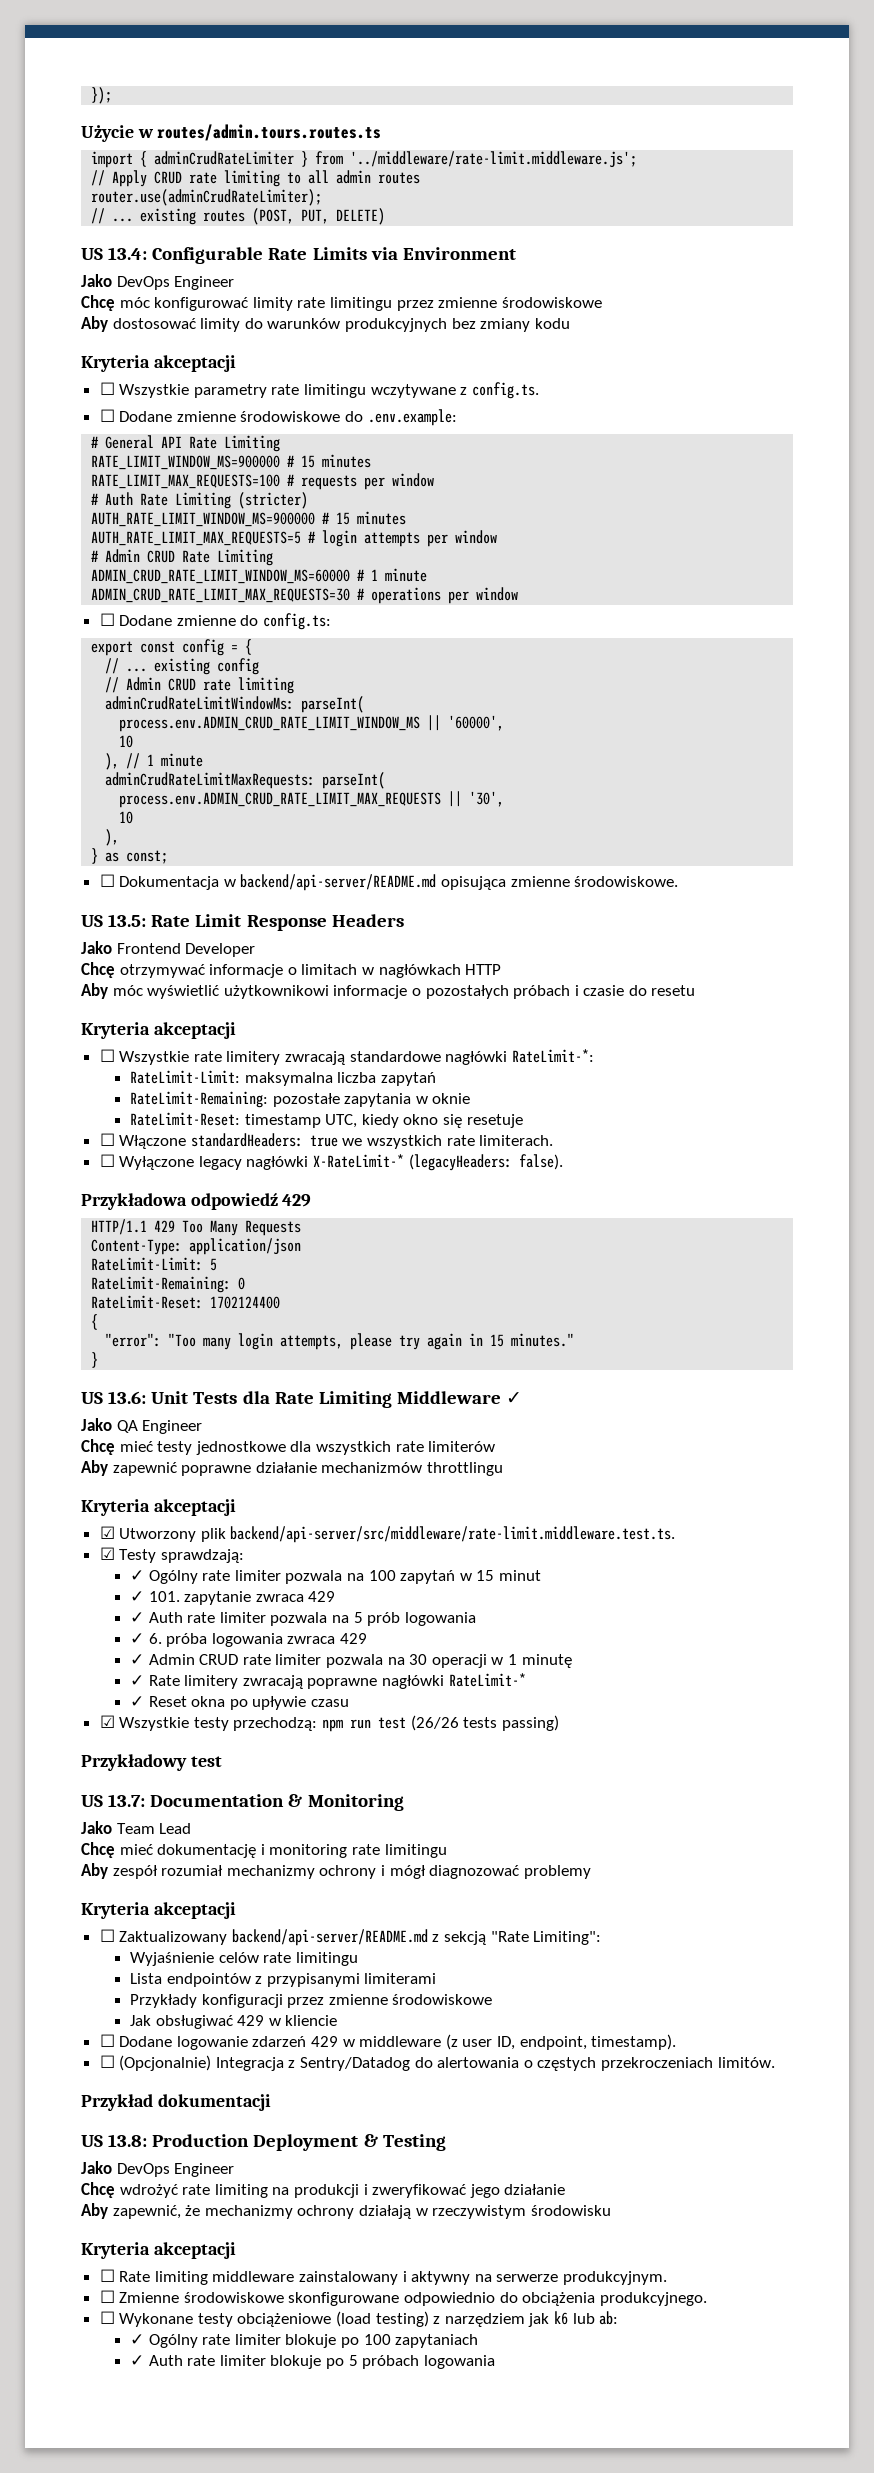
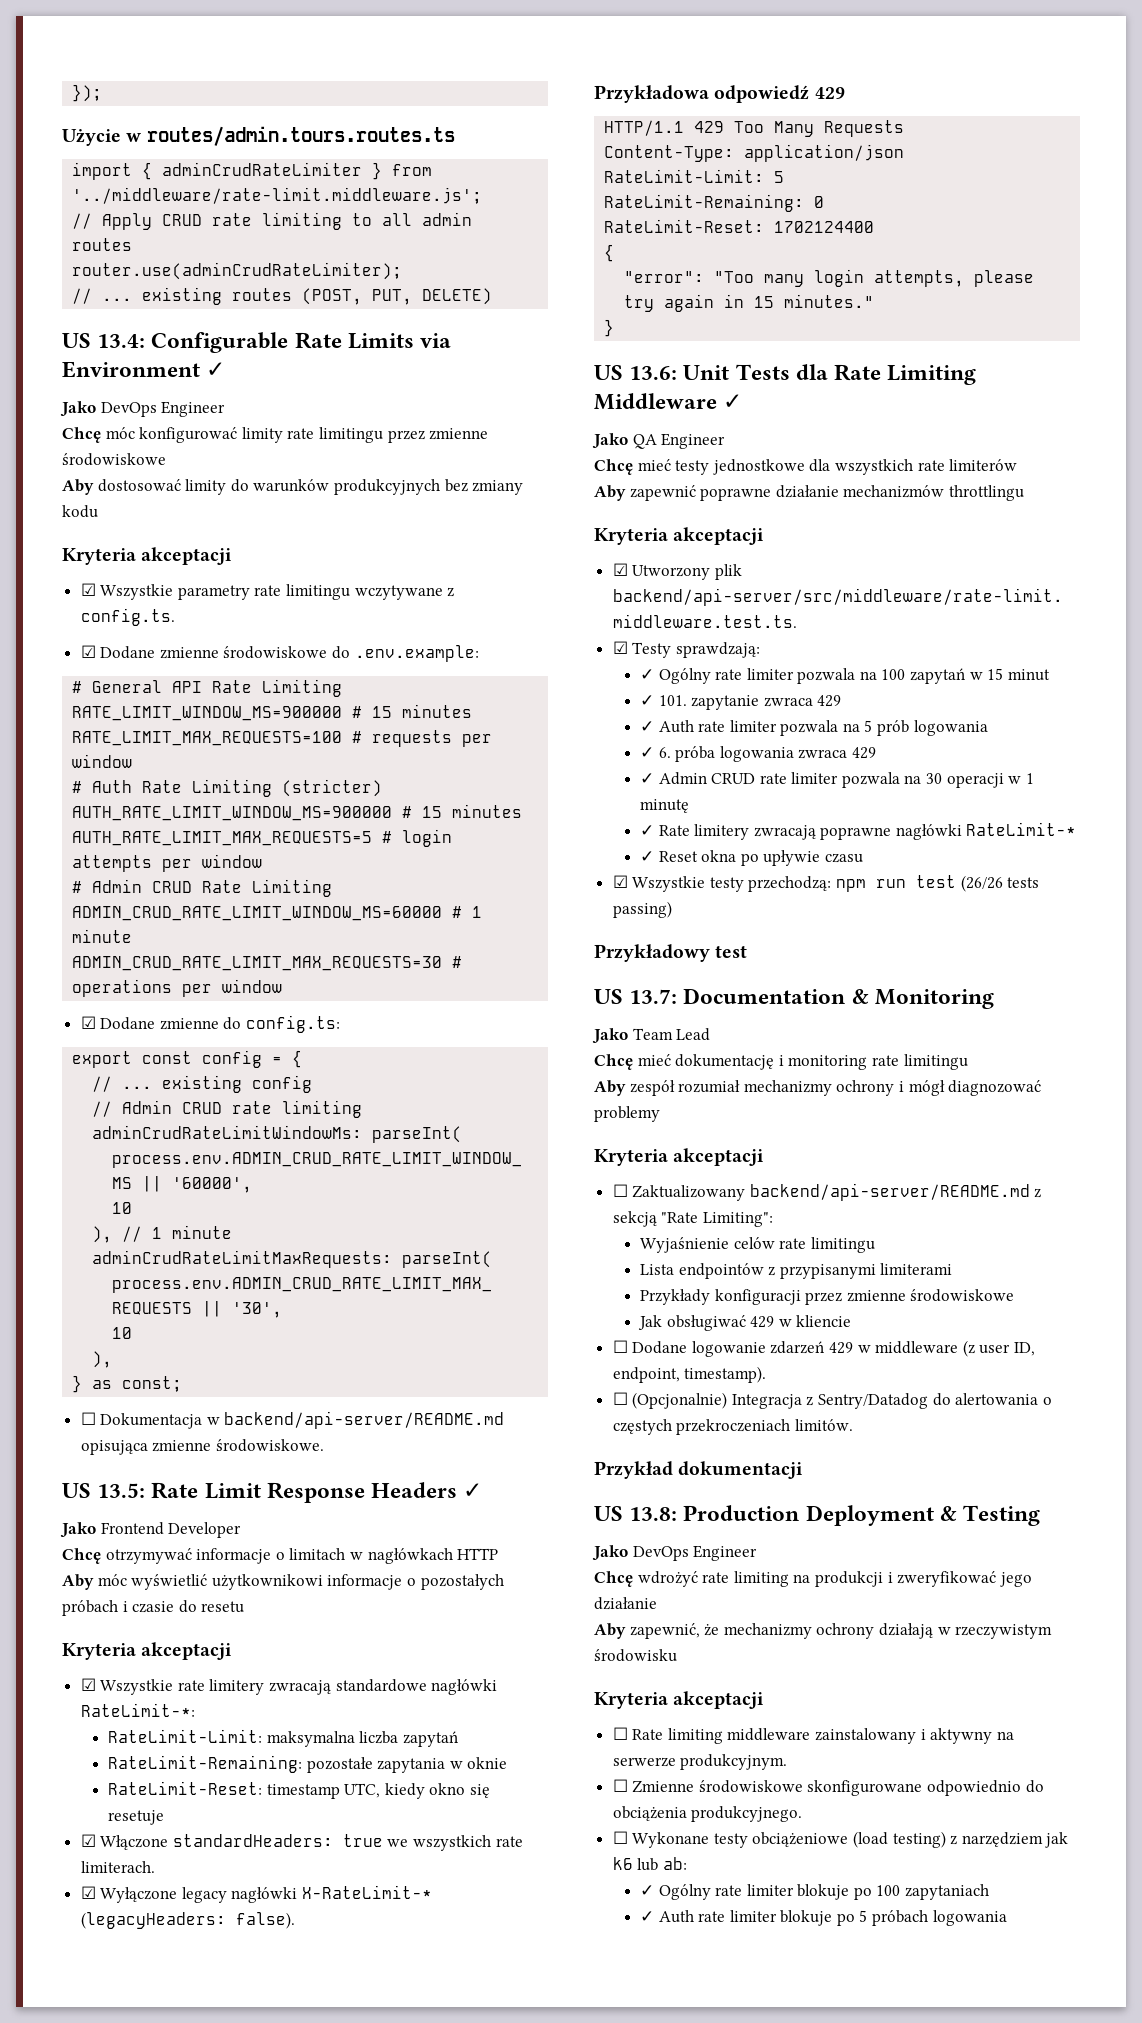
- US 13.4: Configurable Rate Limits via Environment
+ US 13.4: Configurable Rate Limits via Environment ✓
- ☐ Wszystkie parametry rate limitingu wczytywane z config.ts.
+ ☑ Wszystkie parametry rate limitingu wczytywane z config.ts.
- ☐ Dodane zmienne środowiskowe do .env.example:
+ ☑ Dodane zmienne środowiskowe do .env.example:
- ☐ Dodane zmienne do config.ts:
+ ☑ Dodane zmienne do config.ts:
- US 13.5: Rate Limit Response Headers
+ US 13.5: Rate Limit Response Headers ✓
- ☐ Wszystkie rate limitery zwracają standardowe nagłówki RateLimit-*:
+ ☑ Wszystkie rate limitery zwracają standardowe nagłówki RateLimit-*:
- ☐ Włączone standardHeaders: true we wszystkich rate limiterach.
+ ☑ Włączone standardHeaders: true we wszystkich rate limiterach.
- ☐ Wyłączone legacy nagłówki X-RateLimit-* (legacyHeaders: false).
+ ☑ Wyłączone legacy nagłówki X-RateLimit-* (legacyHeaders: false).

